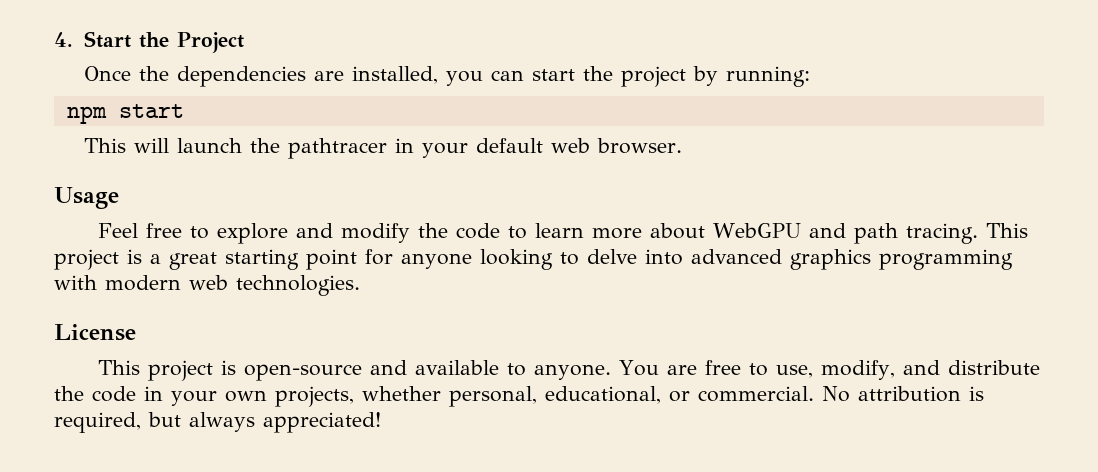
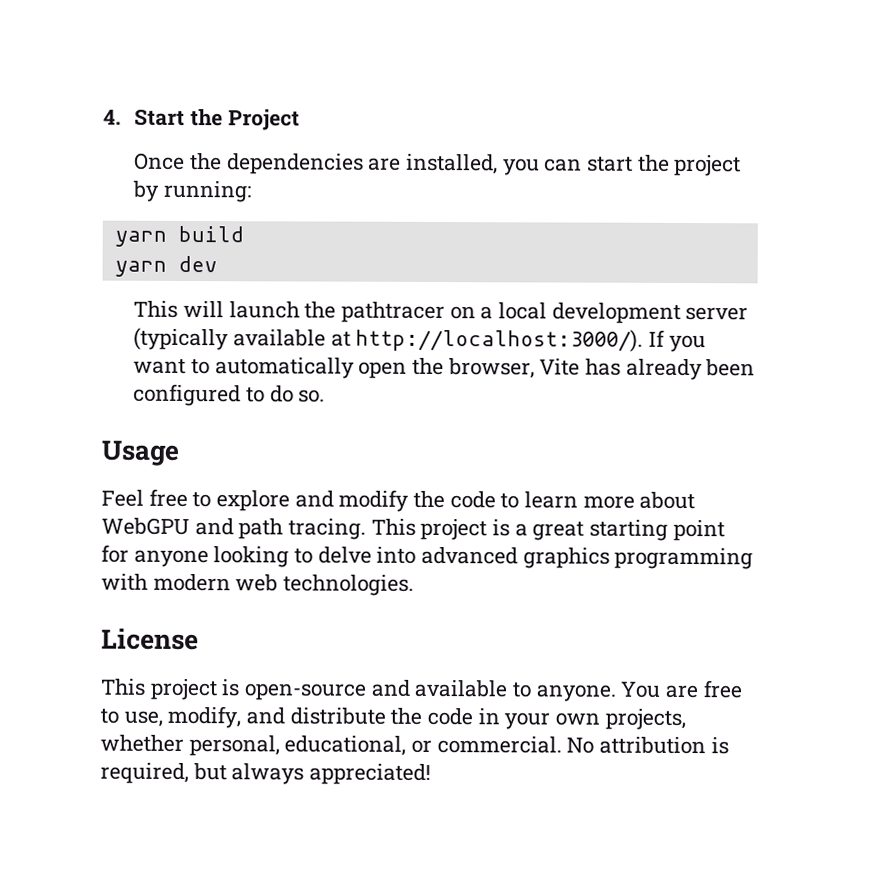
- npm start
+ yarn build
+ yarn dev
- This will launch the pathtracer in your default web browser.
+ This will launch the pathtracer on a local development server (typically available at http://localhost:3000/). If you want to automatically open the browser, Vite has already been configured to do so.

